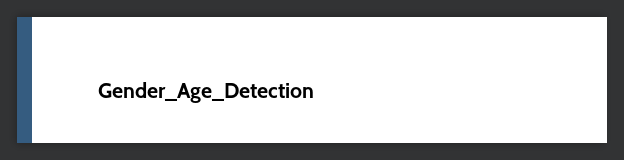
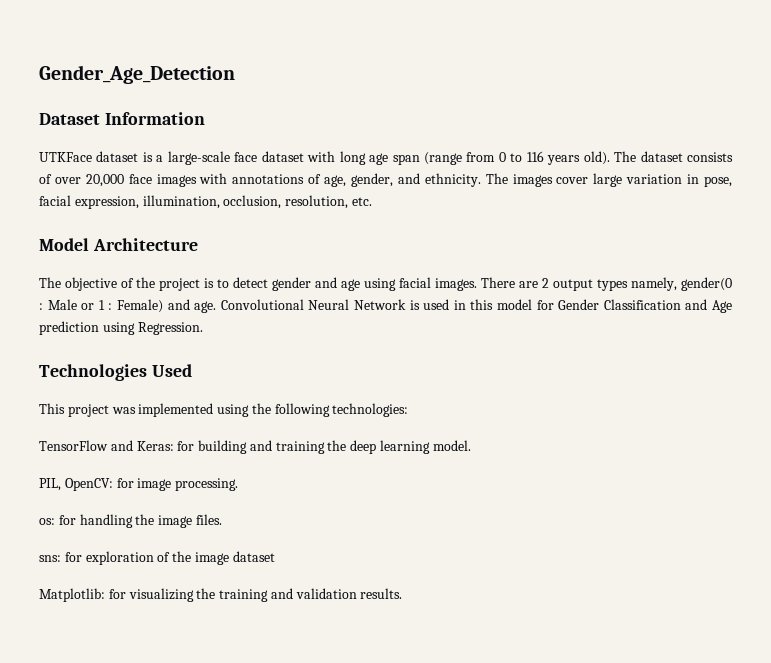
+ Dataset Information
+ UTKFace dataset is a large-scale face dataset with long age span (range from 0 to 116 years old). The dataset consists of over 20,000 face images with annotations of age, gender, and ethnicity. The images cover large variation in pose, facial expression, illumination, occlusion, resolution, etc.
+ Model Architecture
+ The objective of the project is to detect gender and age using facial images. There are 2 output types namely, gender(0 : Male or 1 : Female) and age. Convolutional Neural Network is used in this model for Gender Classification and Age prediction using Regression.
+ Technologies Used
+ This project was implemented using the following technologies:
+ TensorFlow and Keras: for building and training the deep learning model.
+ PIL, OpenCV: for image processing.
+ os: for handling the image files.
+ sns: for exploration of the image dataset
+ Matplotlib: for visualizing the training and validation results.

